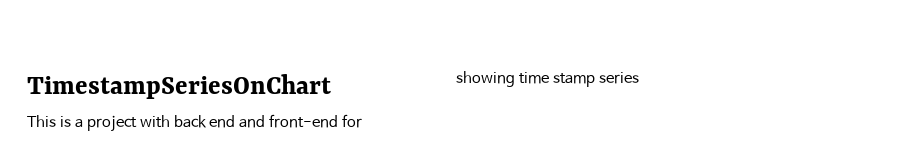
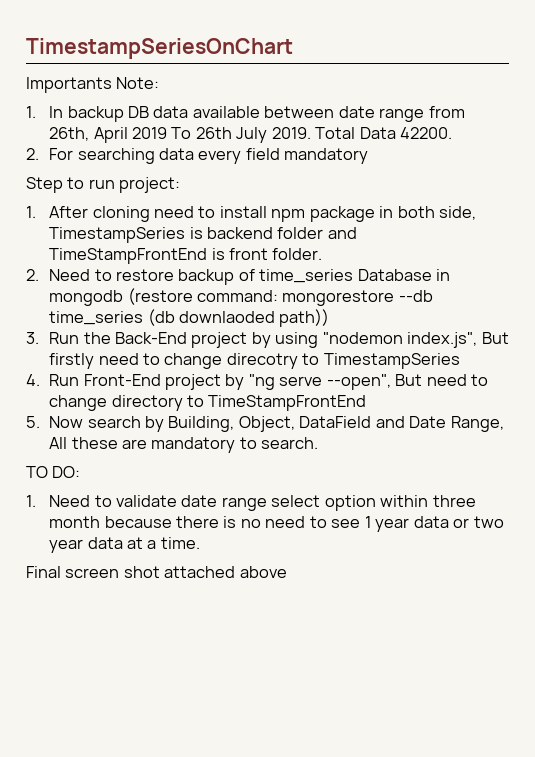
- This is a project with back end and front-end for showing time stamp series
+ Importants Note:
+ 1. In backup DB data available between date range from 26th, April 2019 To 26th July 2019. Total Data 42200.
+ 2. For searching data every field mandatory
+ Step to run project:
+ 1. After cloning need to install npm package in both side, TimestampSeries is backend folder and TimeStampFrontEnd is front folder.
+ 2. Need to restore backup of time_series Database in mongodb (restore command: mongorestore --db time_series (db downlaoded path))
+ 3. Run the Back-End project by using "nodemon index.js", But firstly need to change direcotry to TimestampSeries
+ 4. Run Front-End project by "ng serve --open", But need to change directory to TimeStampFrontEnd
+ 5. Now search by Building, Object, DataField and Date Range, All these are mandatory to search.
+ TO DO:
+ 1. Need to validate date range select option within three month because there is no need to see 1 year data or two year data at a time.
+ Final screen shot attached above

